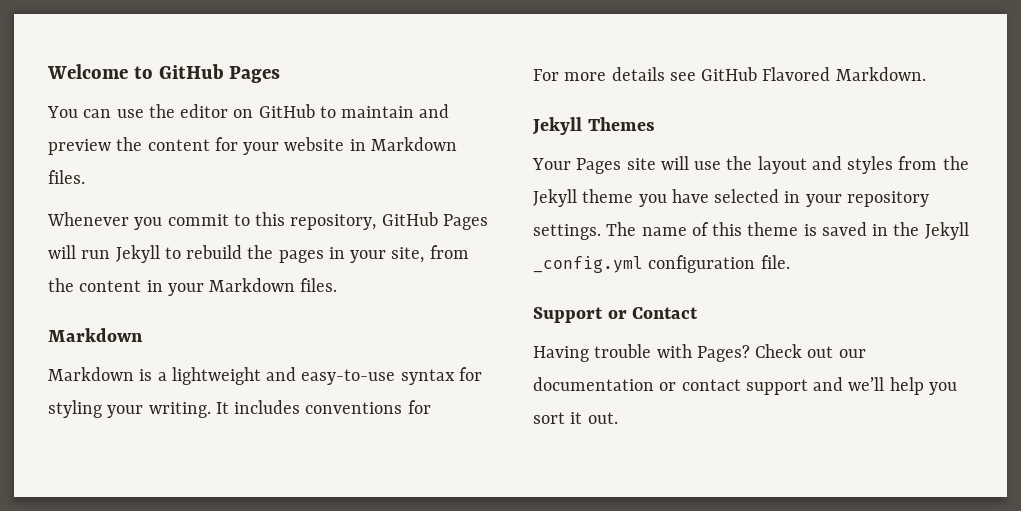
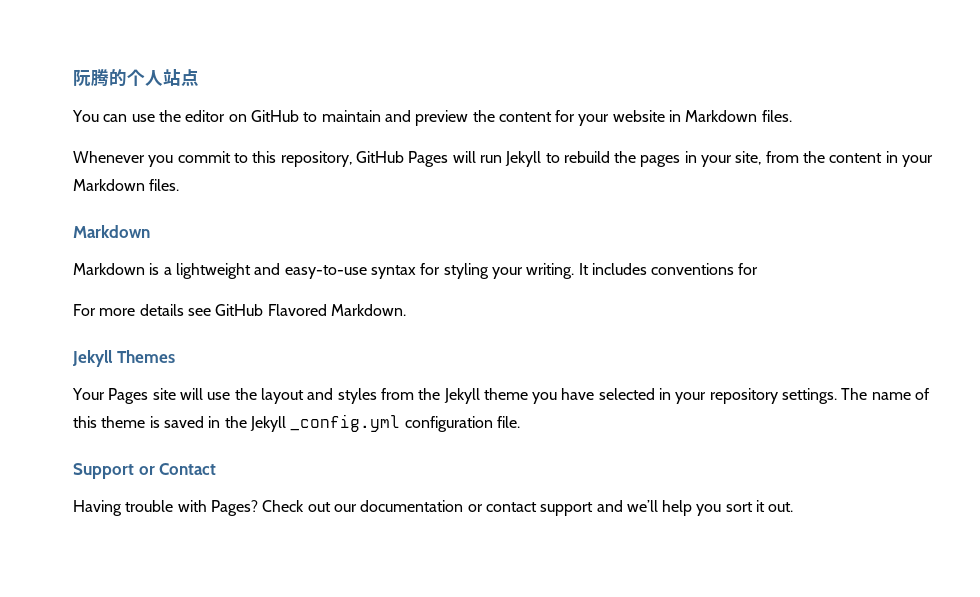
- Welcome to GitHub Pages
+ 阮腾的个人站点

